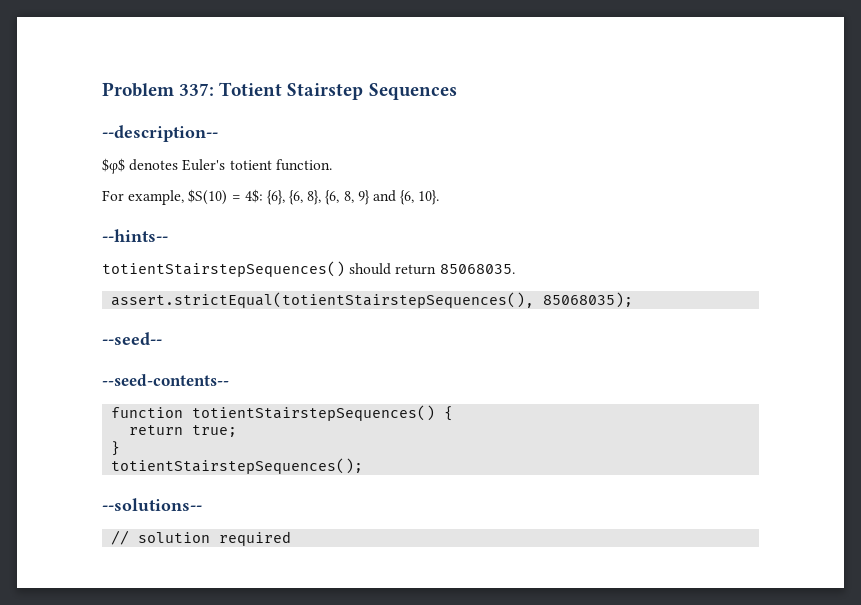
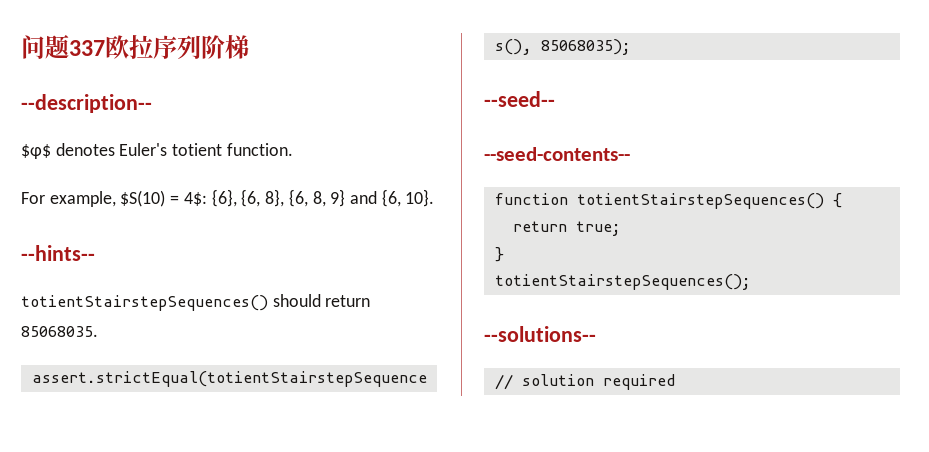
- Problem 337: Totient Stairstep Sequences
+ 问题337欧拉序列阶梯

